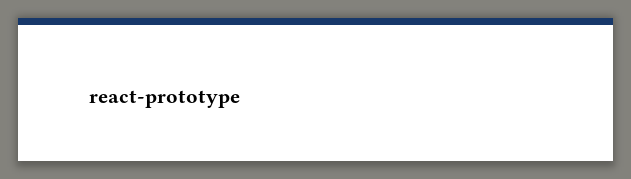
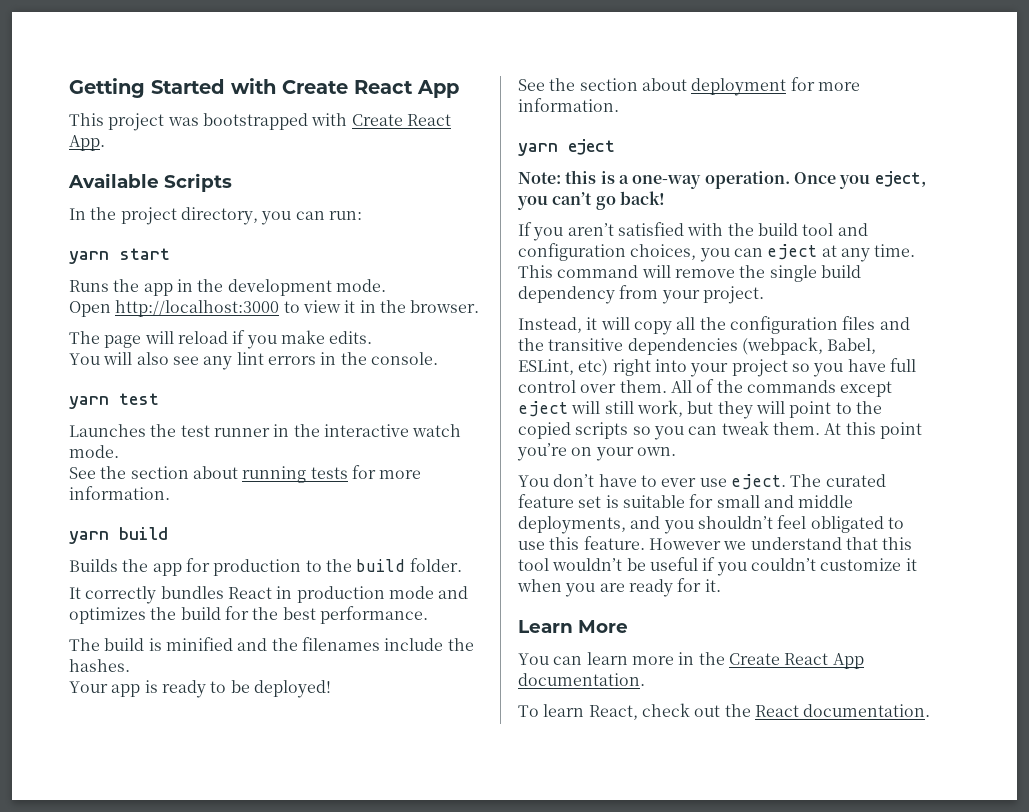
- react-prototype
+ Getting Started with Create React App
+ This project was bootstrapped with Create React App.
+ Available Scripts
+ In the project directory, you can run:
+ yarn start
+ Runs the app in the development mode.
+ Open http://localhost:3000 to view it in the browser.
+ The page will reload if you make edits.
+ You will also see any lint errors in the console.
+ yarn test
+ Launches the test runner in the interactive watch mode.
+ See the section about running tests for more information.
+ yarn build
+ Builds the app for production to the build folder.
+ It correctly bundles React in production mode and optimizes the build for the best performance.
+ The build is minified and the filenames include the hashes.
+ Your app is ready to be deployed!
+ See the section about deployment for more information.
+ yarn eject
+ Note: this is a one-way operation. Once you eject, you can’t go back!
+ If you aren’t satisfied with the build tool and configuration choices, you can eject at any time. This command will remove the single build dependency from your project.
+ Instead, it will copy all the configuration files and the transitive dependencies (webpack, Babel, ESLint, etc) right into your project so you have full control over them. All of the commands except eject will still work, but they will point to the copied scripts so you can tweak them. At this point you’re on your own.
+ You don’t have to ever use eject. The curated feature set is suitable for small and middle deployments, and you shouldn’t feel obligated to use this feature. However we understand that this tool wouldn’t be useful if you couldn’t customize it when you are ready for it.
+ Learn More
+ You can learn more in the Create React App documentation.
+ To learn React, check out the React documentation.

